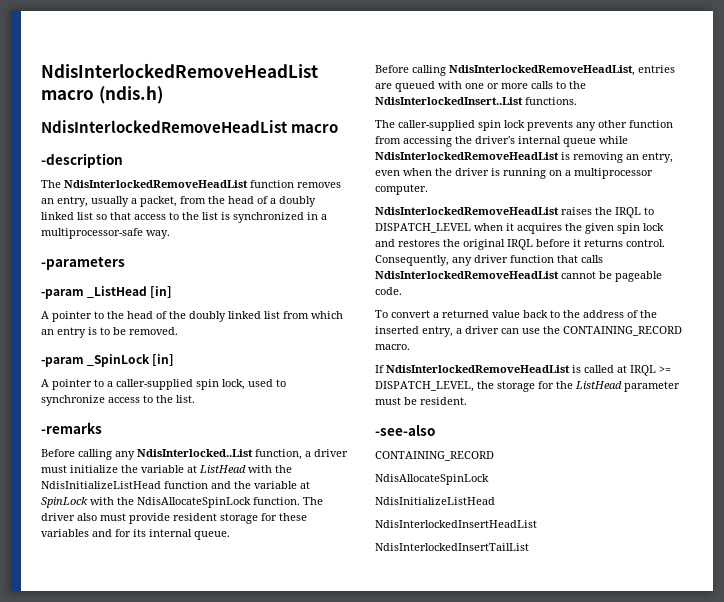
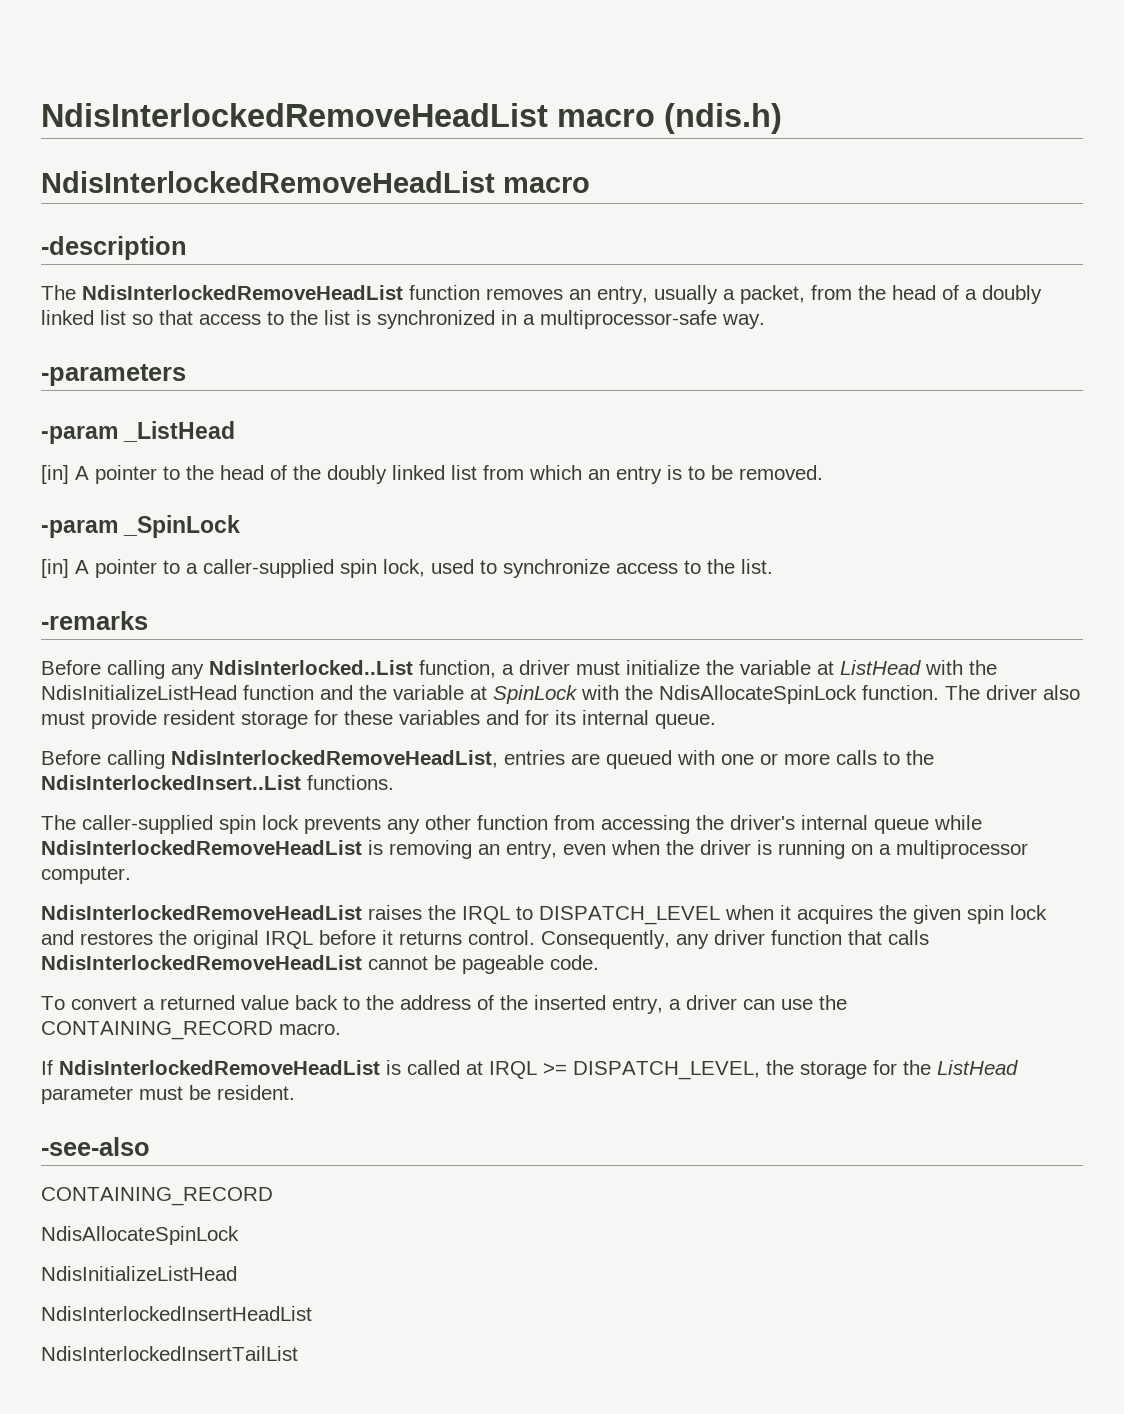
- -param _ListHead [in]
- A pointer to the head of the doubly linked list from which an entry is to be removed.
+ -param _ListHead
+ [in] A pointer to the head of the doubly linked list from which an entry is to be removed.
- -param _SpinLock [in]
- A pointer to a caller-supplied spin lock, used to synchronize access to the list.
+ -param _SpinLock
+ [in] A pointer to a caller-supplied spin lock, used to synchronize access to the list.

